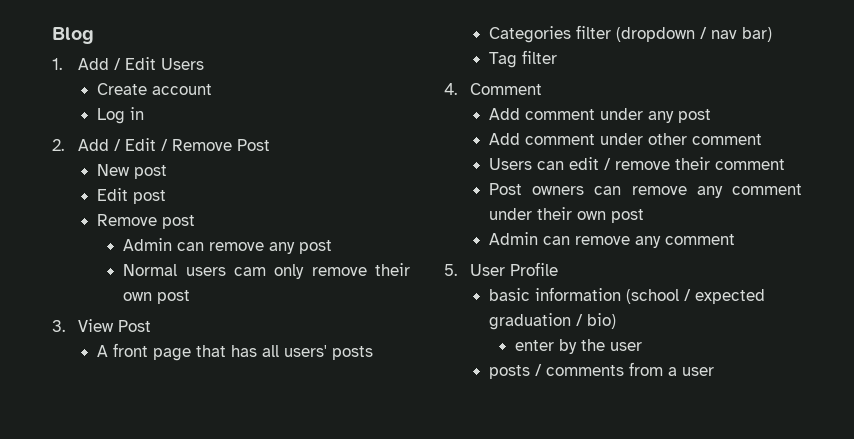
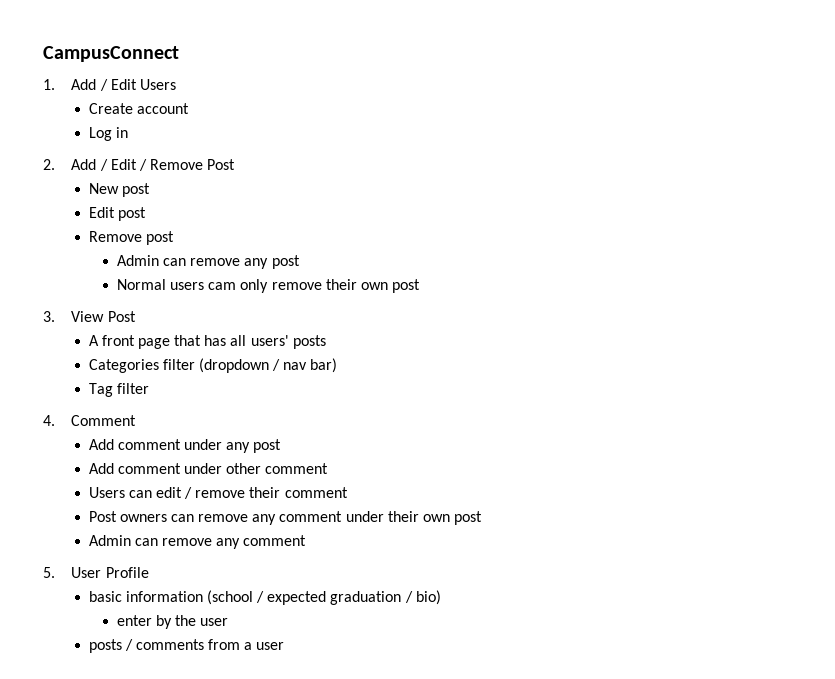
- Blog
+ CampusConnect

